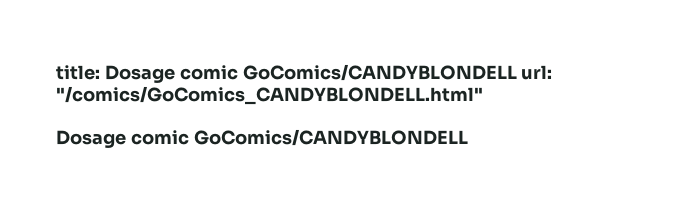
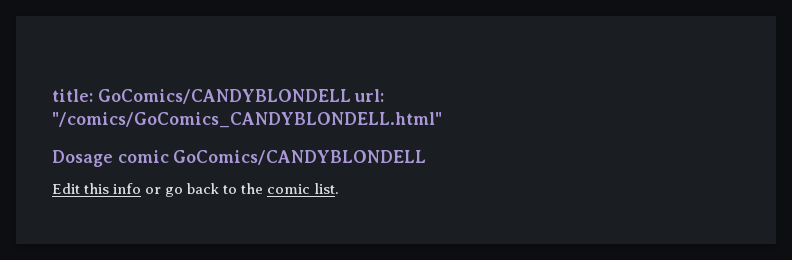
- title: Dosage comic GoComics/CANDYBLONDELL url: "/comics/GoComics_CANDYBLONDELL.html"
+ title: GoComics/CANDYBLONDELL url: "/comics/GoComics_CANDYBLONDELL.html"
+ Edit this info or go back to the comic list.

